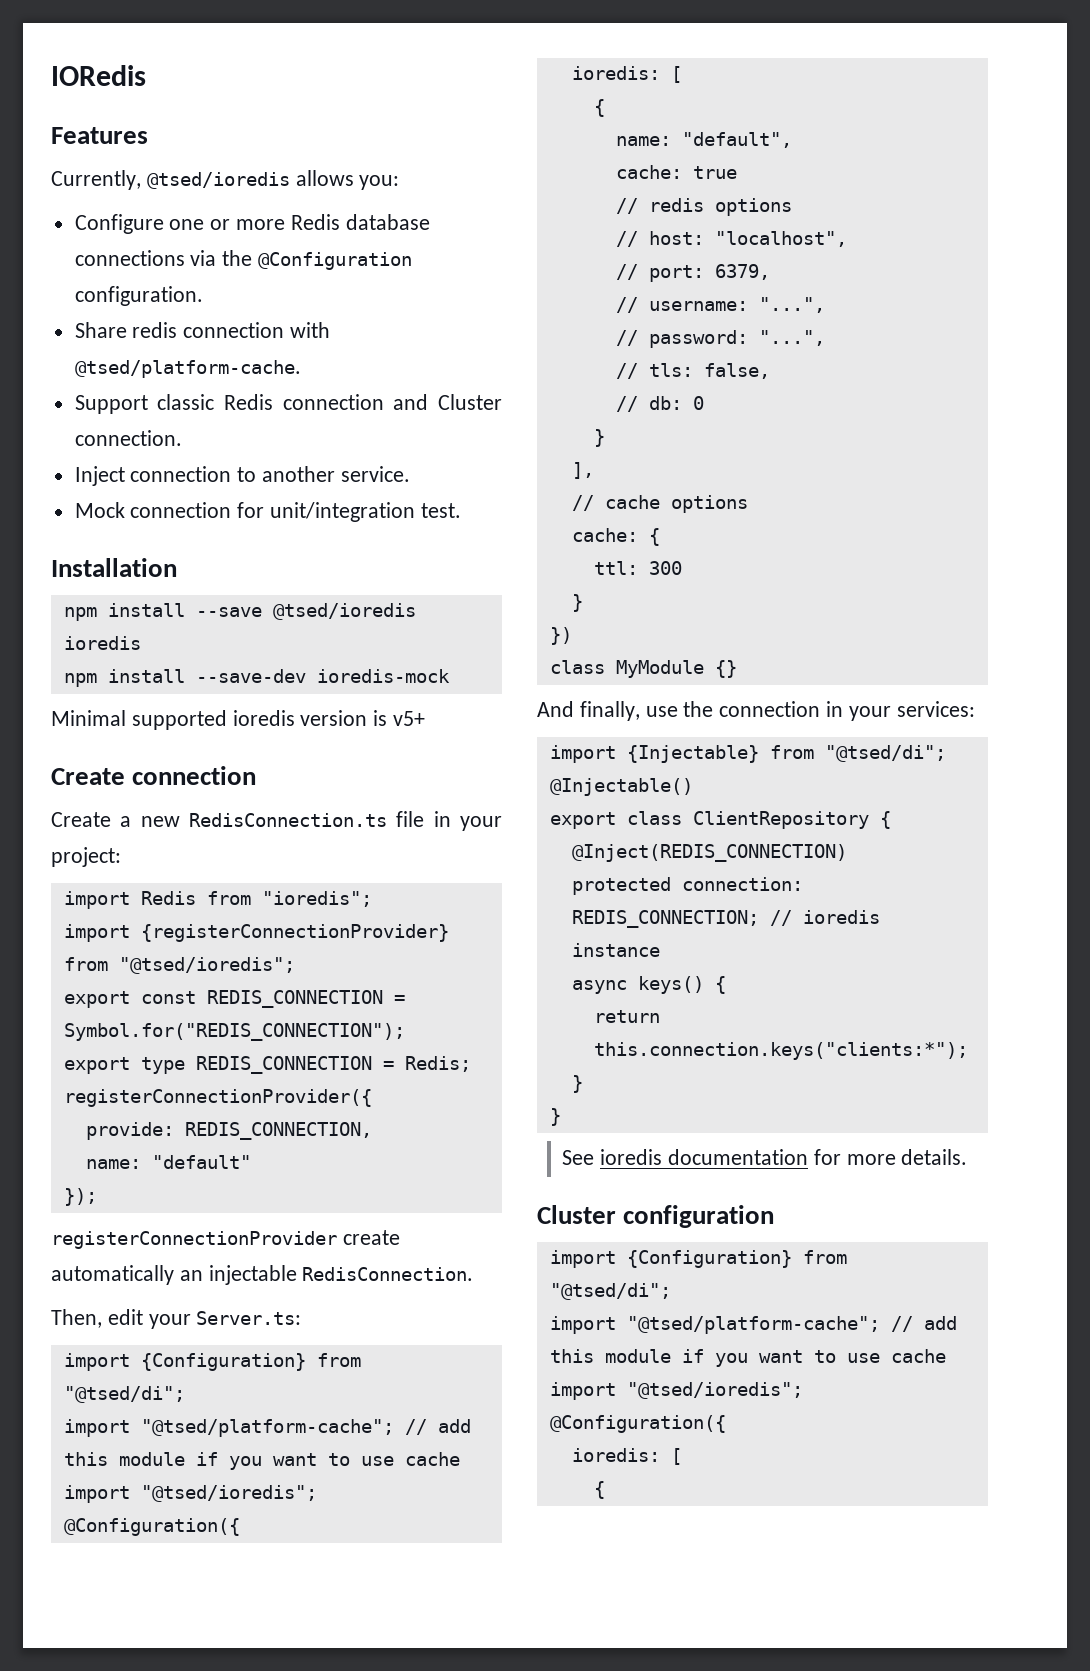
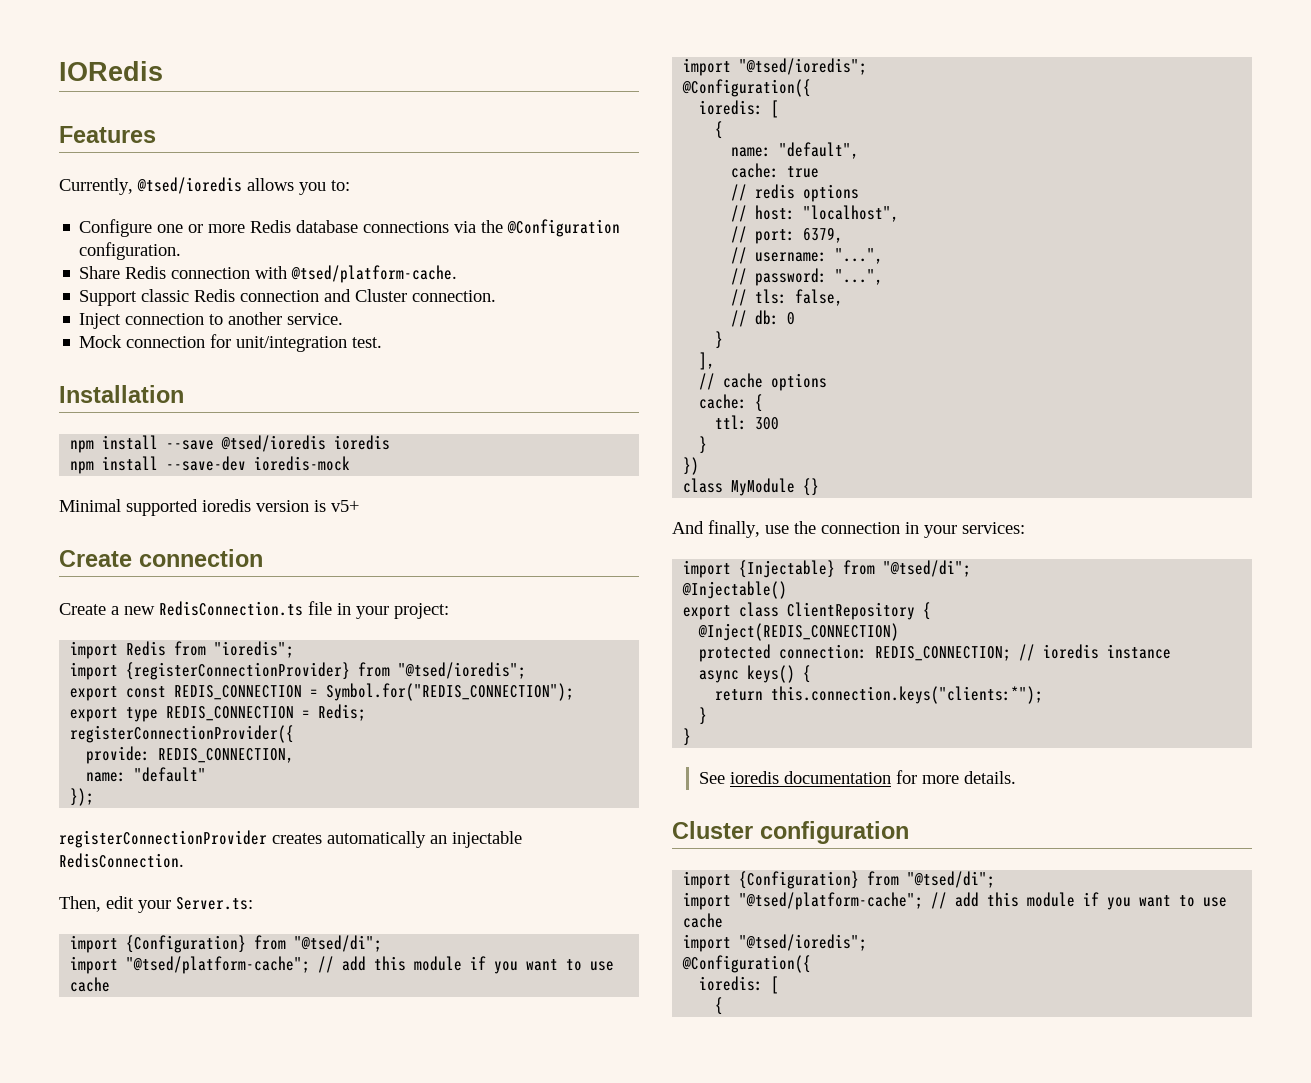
- Currently, @tsed/ioredis allows you:
+ Currently, @tsed/ioredis allows you to:
- Share redis connection with @tsed/platform-cache.
+ Share Redis connection with @tsed/platform-cache.
- registerConnectionProvider create automatically an injectable RedisConnection.
+ registerConnectionProvider creates automatically an injectable RedisConnection.

